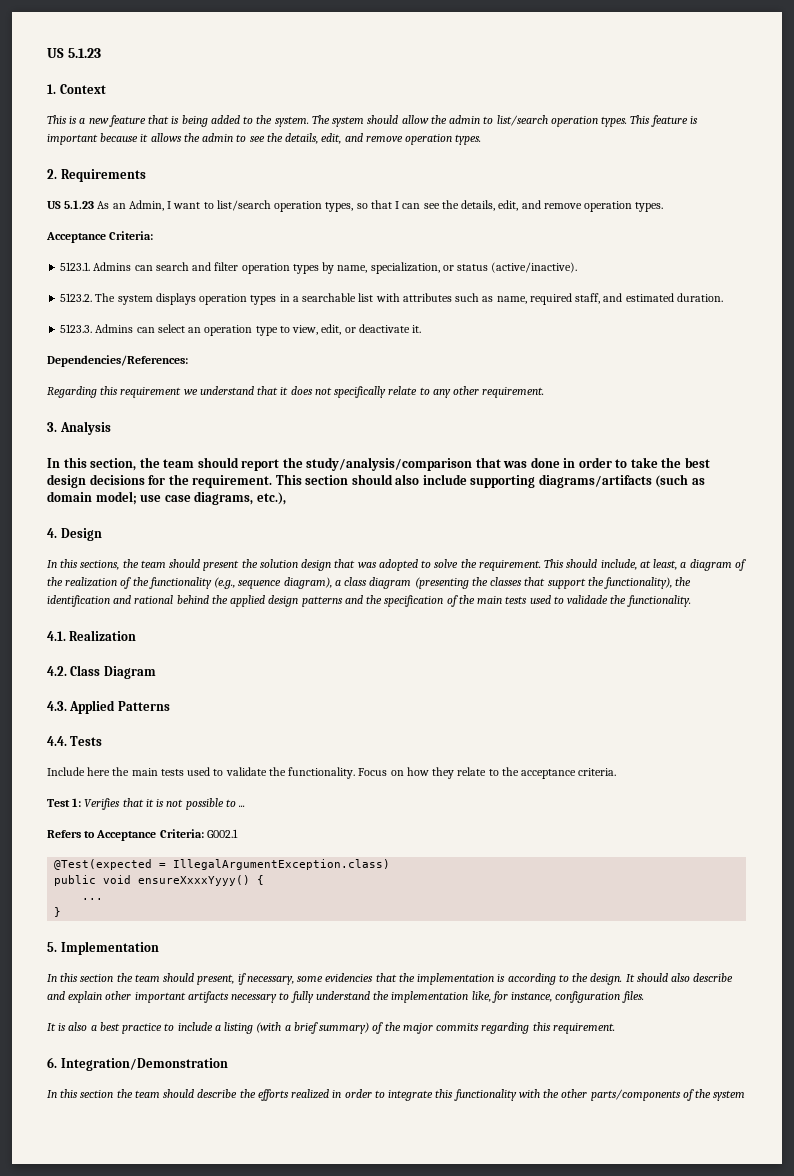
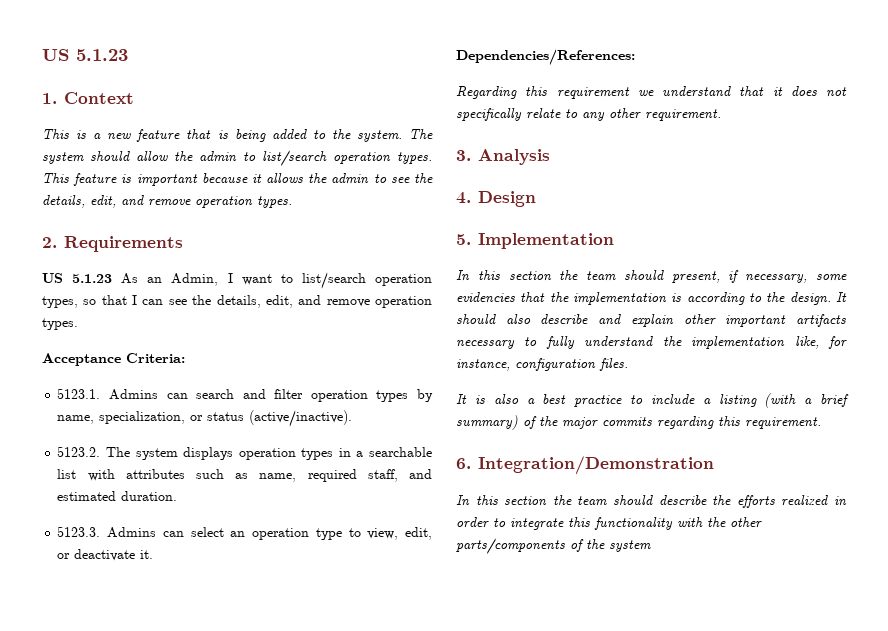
- In this section, the team should report the study/analysis/comparison that was done in order to take the best design decisions for the requirement. This section should also include supporting diagrams/artifacts (such as domain model; use case diagrams, etc.),
  4. Design
- In this sections, the team should present the solution design that was adopted to solve the requirement. This should include, at least, a diagram of the realization of the functionality (e.g., sequence diagram), a class diagram (presenting the classes that support the functionality), the identification and rational behind the applied design patterns and the specification of the main tests used to validade the functionality.
- 4.1. Realization
- 4.2. Class Diagram
- 4.3. Applied Patterns
- 4.4. Tests
- Include here the main tests used to validate the functionality. Focus on how they relate to the acceptance criteria.
- Test 1: Verifies that it is not possible to ...
- Refers to Acceptance Criteria: G002.1
- @Test(expected = IllegalArgumentException.class)
- public void ensureXxxxYyyy() {
- ...
- }

